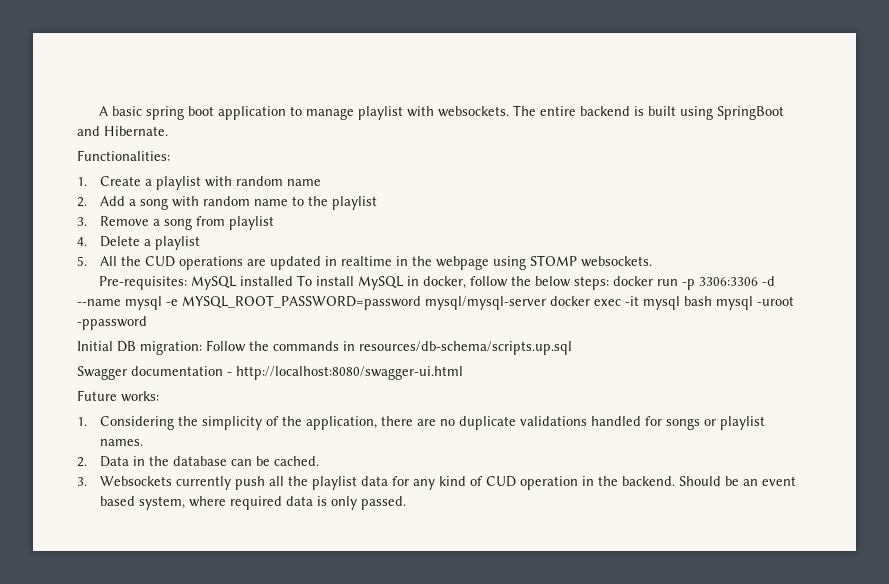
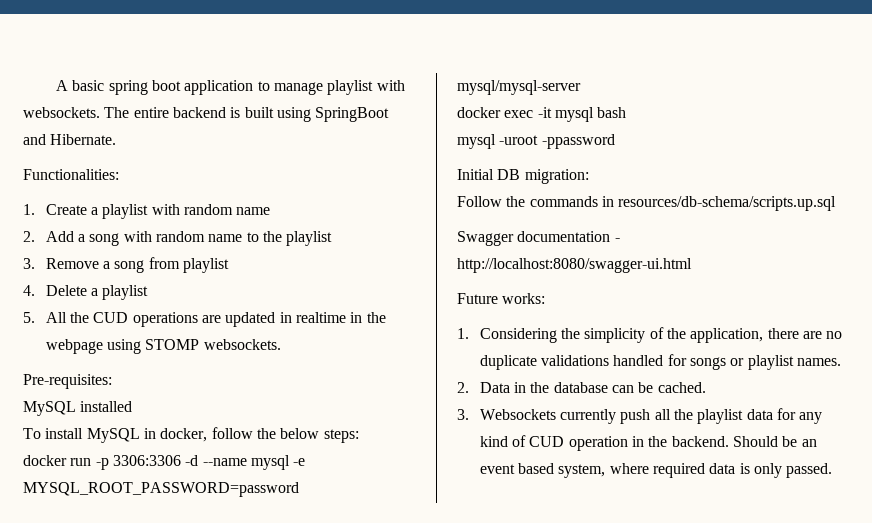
- Pre-requisites: MySQL installed To install MySQL in docker, follow the below steps: docker run -p 3306:3306 -d --name mysql -e MYSQL_ROOT_PASSWORD=password mysql/mysql-server docker exec -it mysql bash mysql -uroot -ppassword
+ Pre-requisites:
+ MySQL installed
+ To install MySQL in docker, follow the below steps:
+ docker run -p 3306:3306 -d --name mysql -e MYSQL_ROOT_PASSWORD=password mysql/mysql-server
+ docker exec -it mysql bash
+ mysql -uroot -ppassword
- Initial DB migration: Follow the commands in resources/db-schema/scripts.up.sql
+ Initial DB migration:
+ Follow the commands in resources/db-schema/scripts.up.sql

